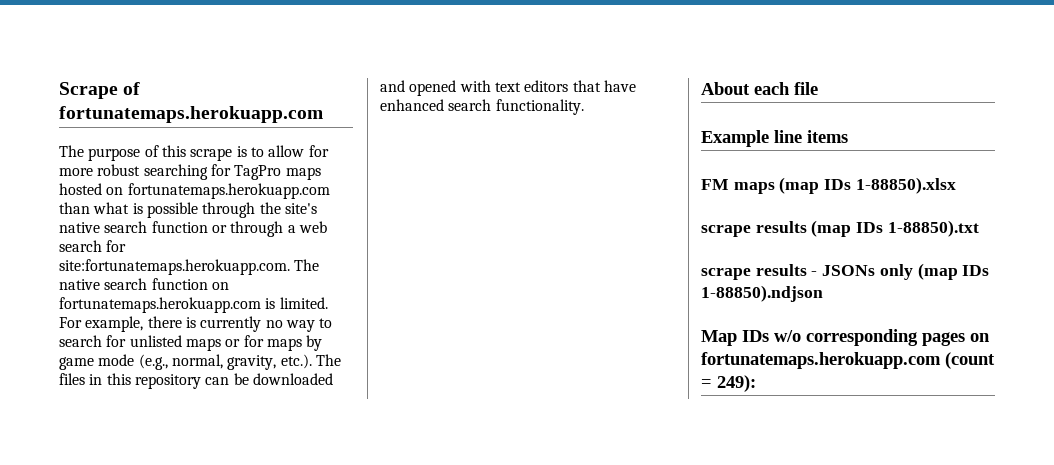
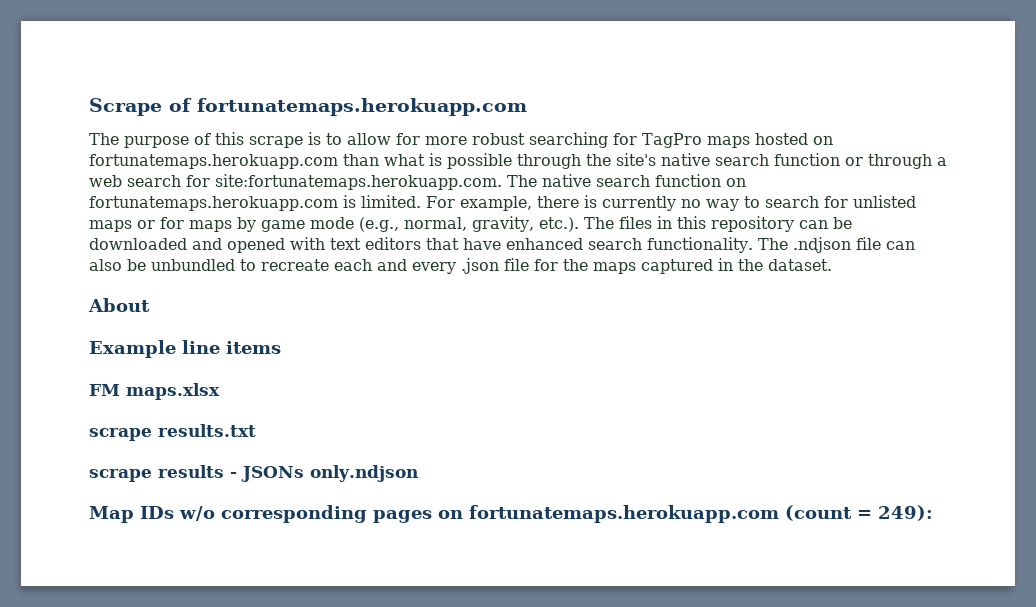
+ The .ndjson file can also be unbundled to recreate each and every .json file for the maps captured in the dataset.
- About each file
+ About
- FM maps (map IDs 1-88850).xlsx
- scrape results (map IDs 1-88850).txt
+ FM maps.xlsx
+ scrape results.txt
- scrape results - JSONs only (map IDs 1-88850).ndjson
+ scrape results - JSONs only.ndjson

